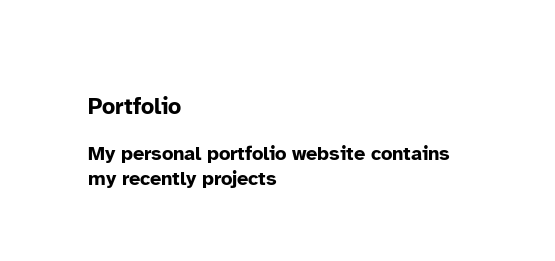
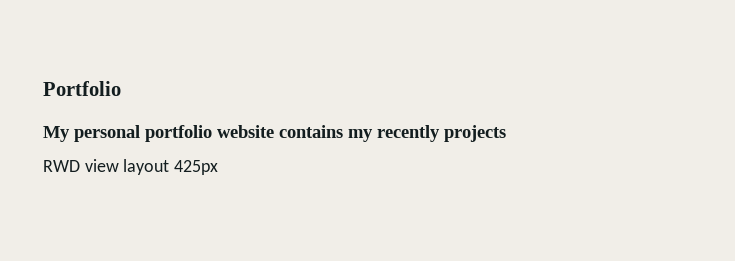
+ RWD view layout 425px

